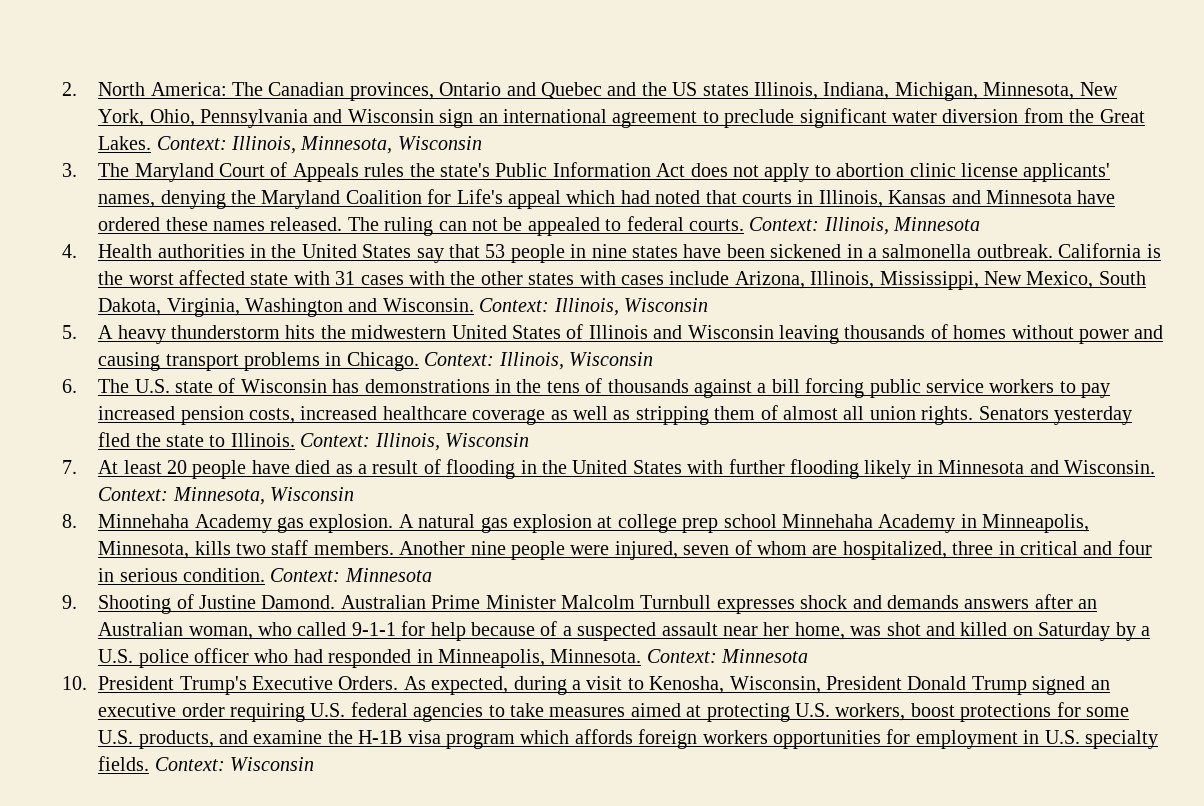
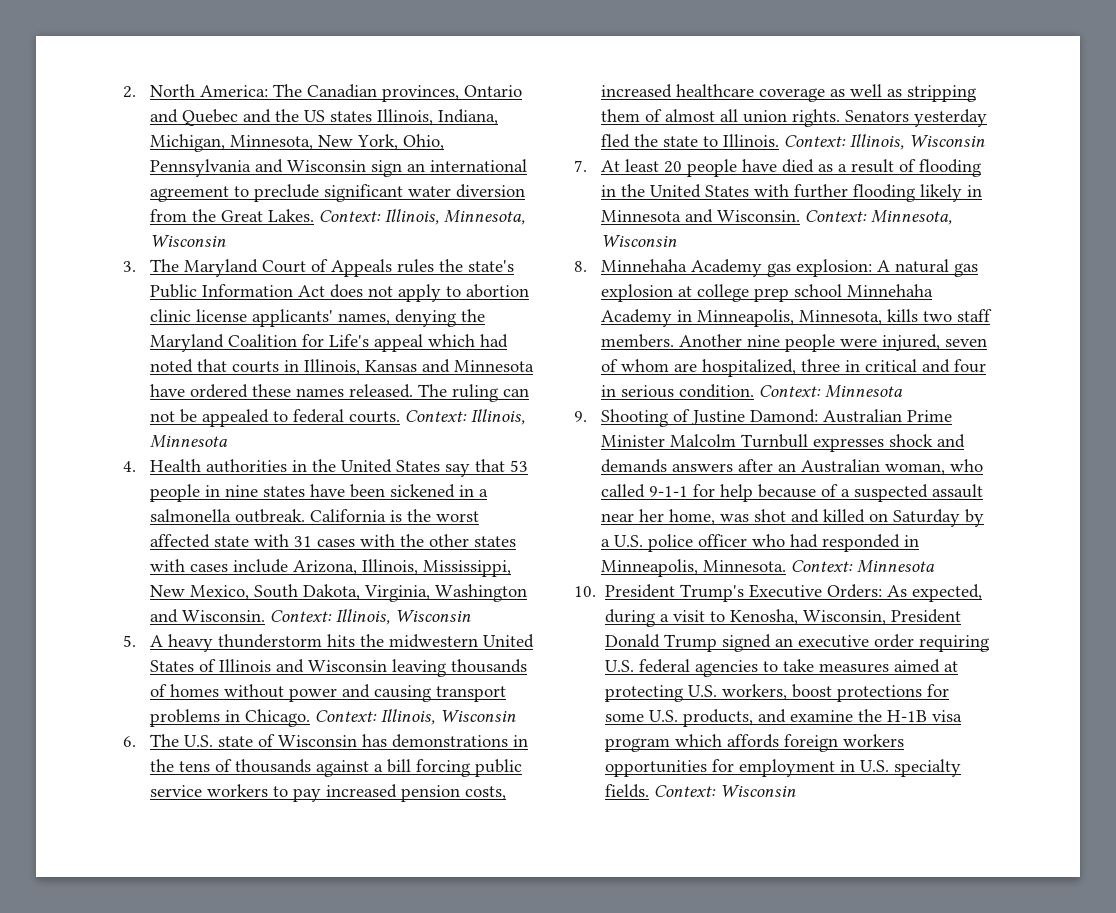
- 8. Minnehaha Academy gas explosion. A natural gas explosion at college prep school Minnehaha Academy in Minneapolis, Minnesota, kills two staff members.
+ 8. Minnehaha Academy gas explosion: A natural gas explosion at college prep school Minnehaha Academy in Minneapolis, Minnesota, kills two staff members.
- 9. Shooting of Justine Damond. Australian Prime Minister Malcolm Turnbull expresses shock and demands answers after an Australian woman, who called 9-1-1 for help because of a suspected assault near her home, was shot and killed on Saturday by a U.S. police officer who had responded in Minneapolis, Minnesota.
+ 9. Shooting of Justine Damond: Australian Prime Minister Malcolm Turnbull expresses shock and demands answers after an Australian woman, who called 9-1-1 for help because of a suspected assault near her home, was shot and killed on Saturday by a U.S. police officer who had responded in Minneapolis, Minnesota.
- 10. President Trump's Executive Orders. As expected, during a visit to Kenosha, Wisconsin, President Donald Trump signed an executive order requiring U.S. federal agencies to take measures aimed at protecting U.S. workers, boost protections for some U.S. products, and examine the H-1B visa program which affords foreign workers opportunities for employment in U.S. specialty fields.
+ 10. President Trump's Executive Orders: As expected, during a visit to Kenosha, Wisconsin, President Donald Trump signed an executive order requiring U.S. federal agencies to take measures aimed at protecting U.S. workers, boost protections for some U.S. products, and examine the H-1B visa program which affords foreign workers opportunities for employment in U.S. specialty fields.

